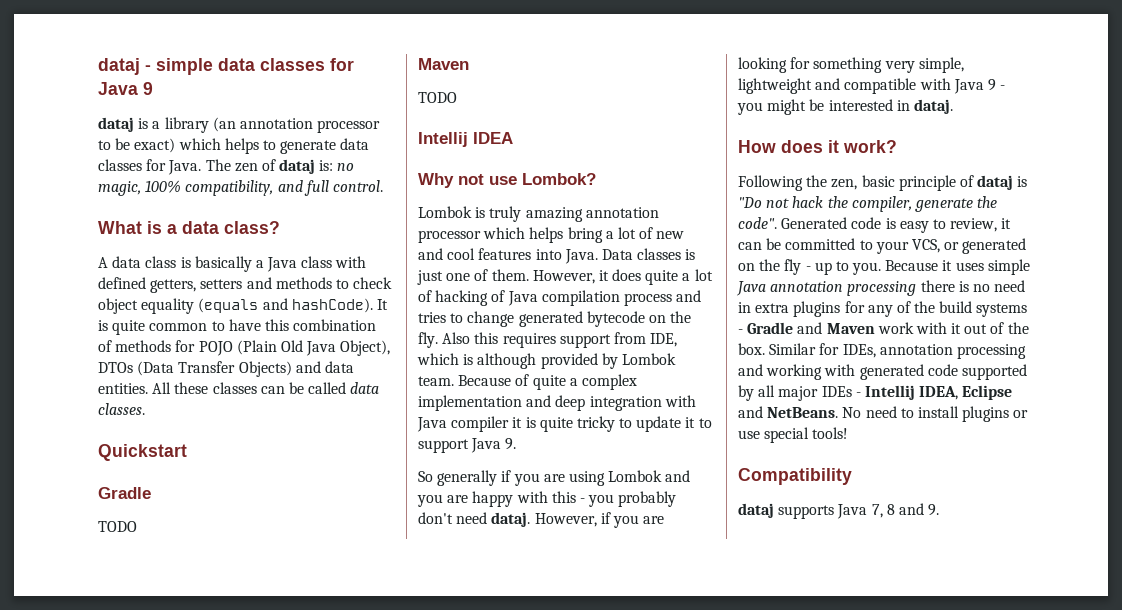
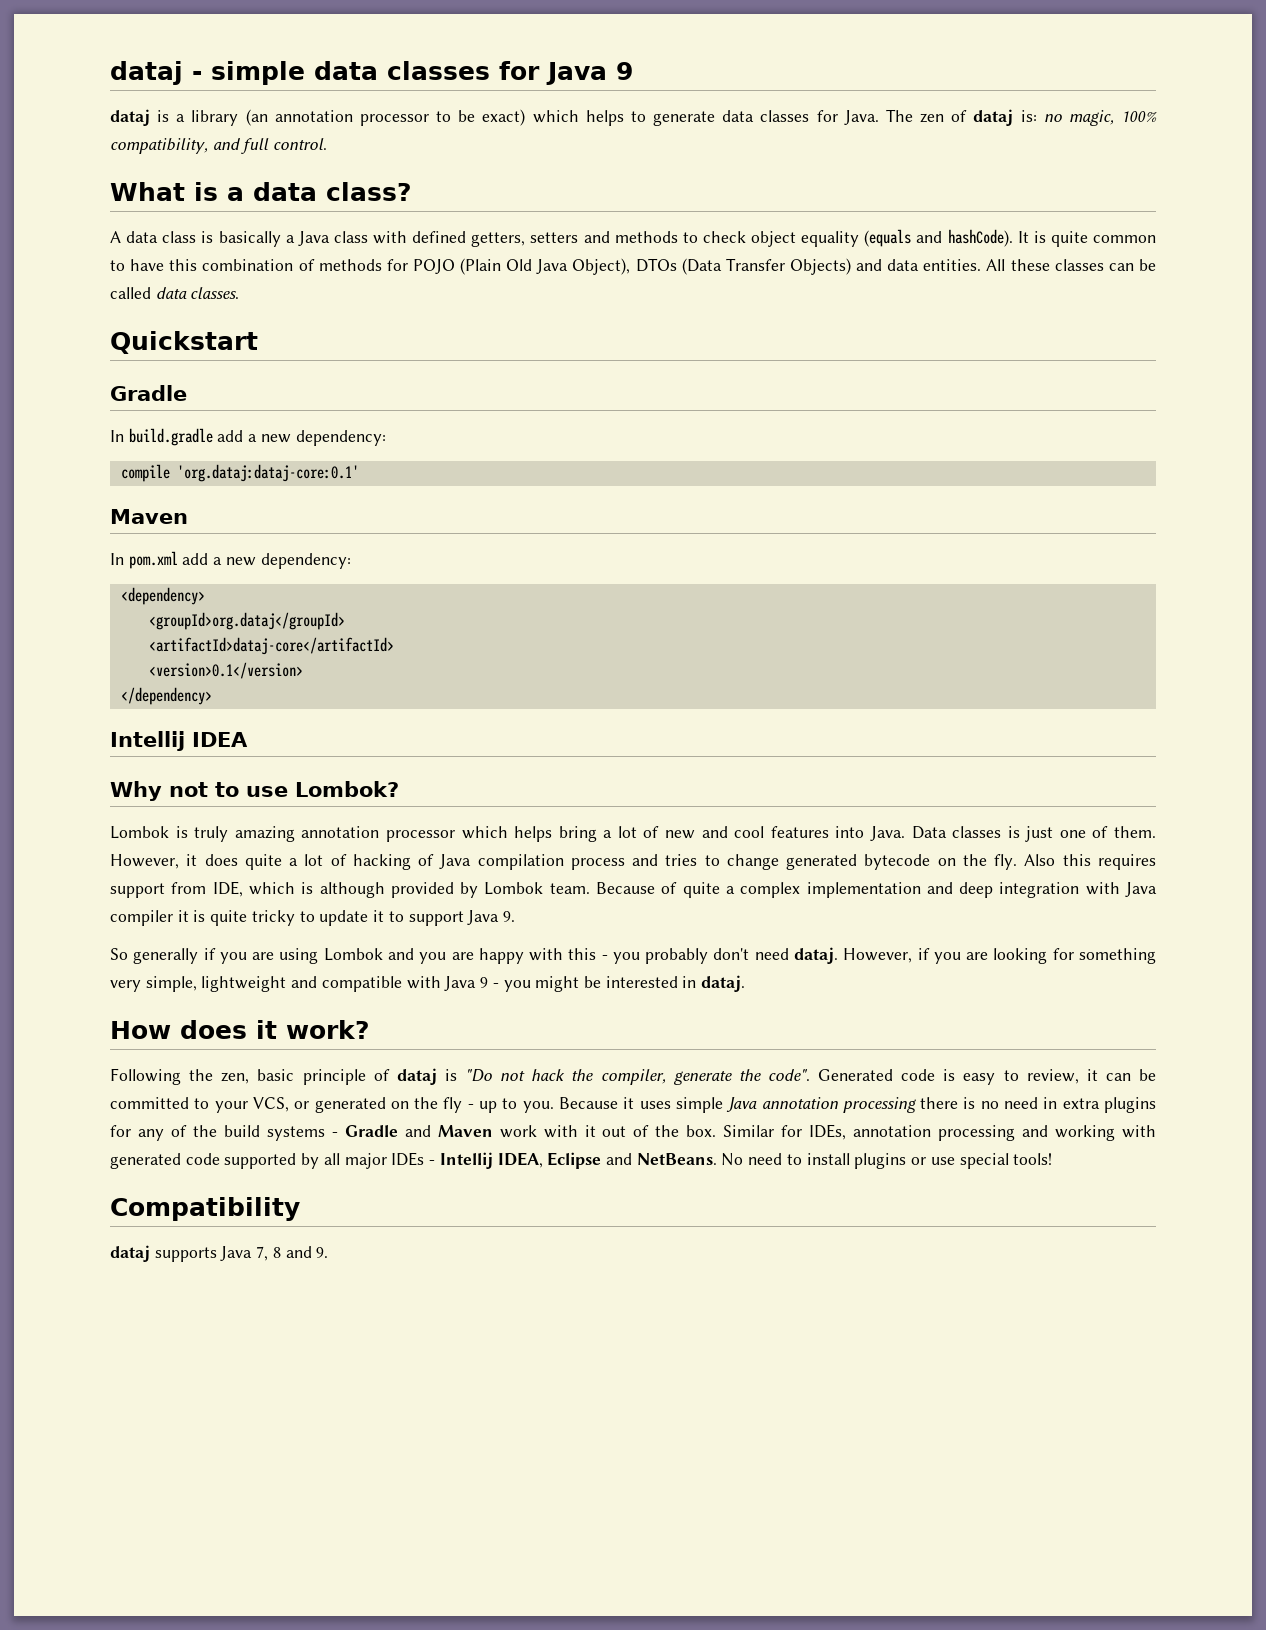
  Quickstart
  Gradle
- TODO
+ In build.gradle add a new dependency:
+ compile 'org.dataj:dataj-core:0.1'
  Maven
- TODO
+ In pom.xml add a new dependency:
+ <dependency>
+ <groupId>org.dataj</groupId>
+ <artifactId>dataj-core</artifactId>
+ <version>0.1</version>
+ </dependency>
- Why not use Lombok?
+ Why not to use Lombok?

